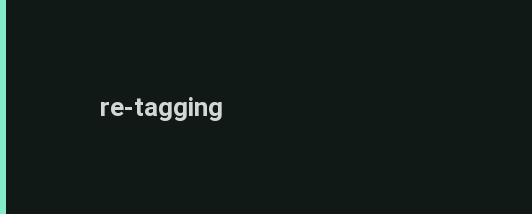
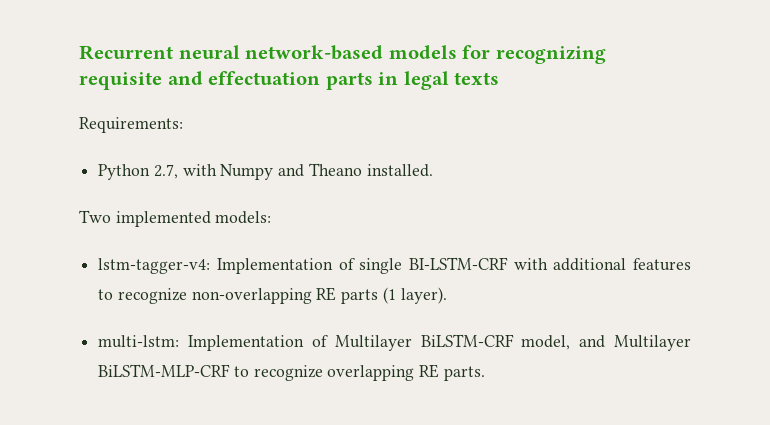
- re-tagging
+ Recurrent neural network-based models for recognizing requisite and effectuation parts in legal texts
+ Requirements:
+ Python 2.7, with Numpy and Theano installed.
+ Two implemented models:
+ lstm-tagger-v4: Implementation of single BI-LSTM-CRF with additional features to recognize non-overlapping RE parts (1 layer).
+ multi-lstm: Implementation of Multilayer BiLSTM-CRF model, and Multilayer BiLSTM-MLP-CRF to recognize overlapping RE parts.

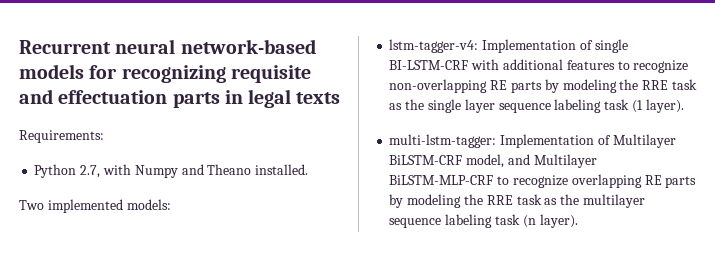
- lstm-tagger-v4: Implementation of single BI-LSTM-CRF with additional features to recognize non-overlapping RE parts (1 layer).
+ lstm-tagger-v4: Implementation of single BI-LSTM-CRF with additional features to recognize non-overlapping RE parts by modeling the RRE task as the single layer sequence labeling task (1 layer).
- multi-lstm: Implementation of Multilayer BiLSTM-CRF model, and Multilayer BiLSTM-MLP-CRF to recognize overlapping RE parts.
+ multi-lstm-tagger: Implementation of Multilayer BiLSTM-CRF model, and Multilayer BiLSTM-MLP-CRF to recognize overlapping RE parts by modeling the RRE task as the multilayer sequence labeling task (n layer).

